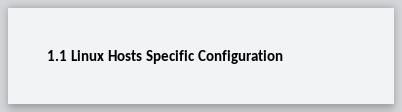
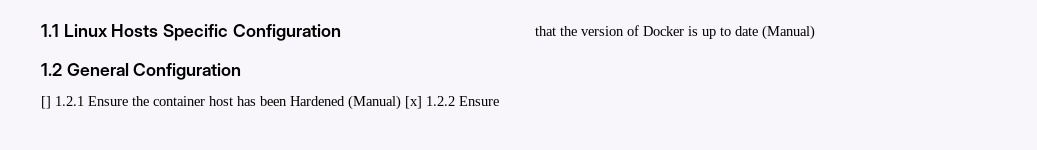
+ 1.2 General Configuration
+ [] 1.2.1 Ensure the container host has been Hardened (Manual) [x] 1.2.2 Ensure that the version of Docker is up to date (Manual)

